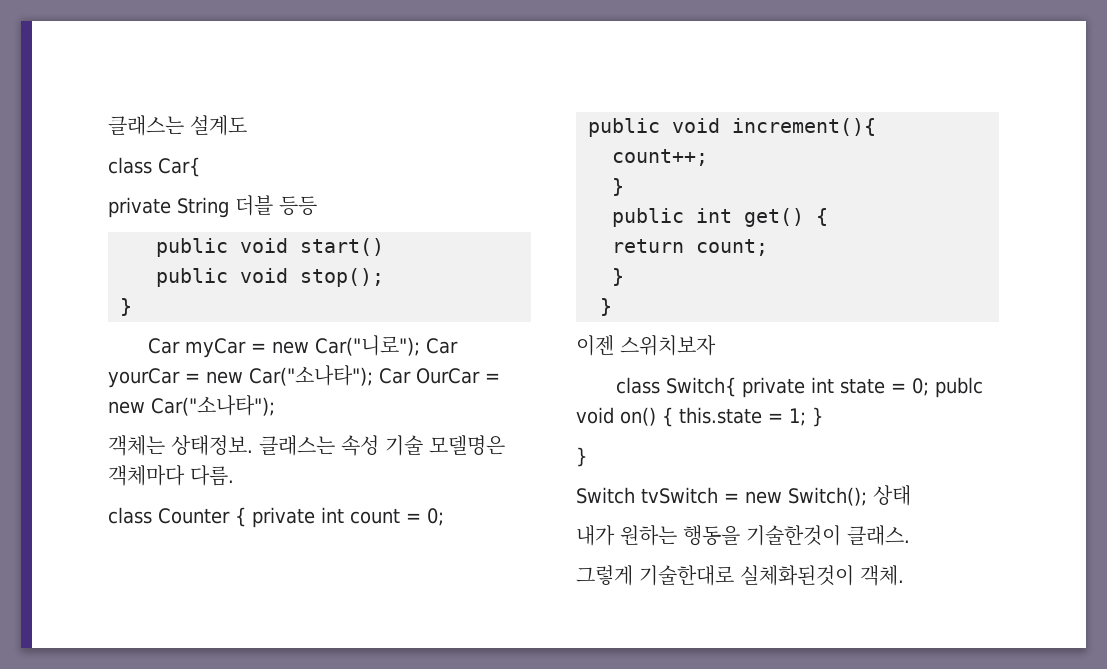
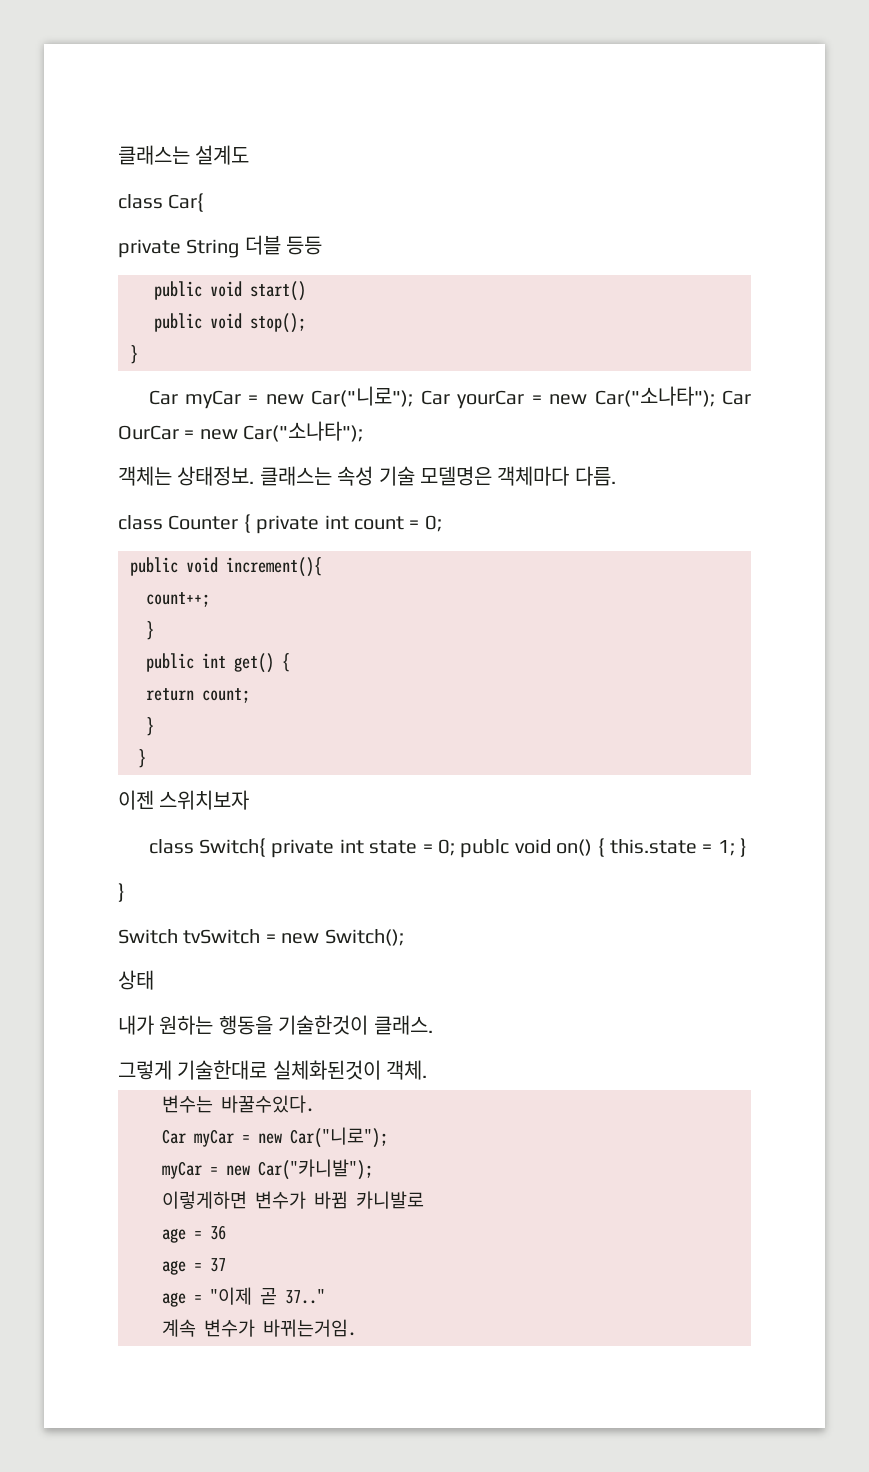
- Switch tvSwitch = new Switch(); 상태
+ Switch tvSwitch = new Switch();
+ 상태
+ 변수는 바꿀수있다.
+ Car myCar = new Car("니로");
+ myCar = new Car("카니발");
+ 이렇게하면 변수가 바뀜 카니발로
+ age = 36
+ age = 37
+ age = "이제 곧 37.."
+ 계속 변수가 바뀌는거임.

